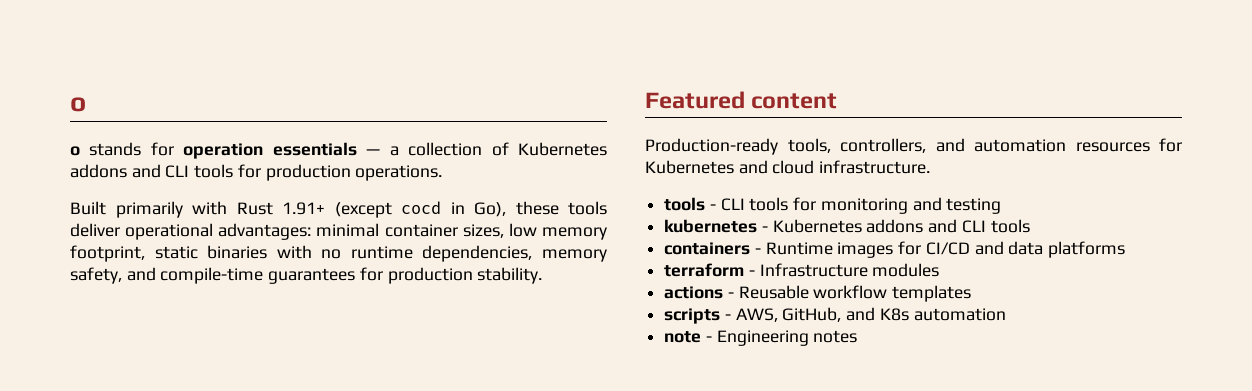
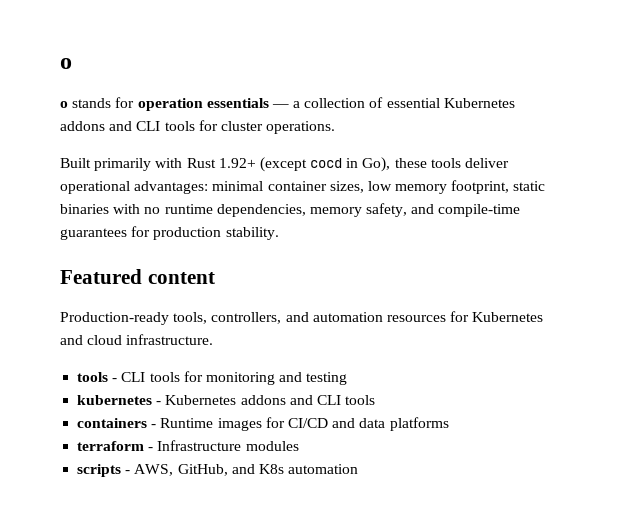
- o stands for operation essentials — a collection of Kubernetes addons and CLI tools for production operations.
+ o stands for operation essentials — a collection of essential Kubernetes addons and CLI tools for cluster operations.
- Built primarily with Rust 1.91+ (except cocd in Go), these tools deliver operational advantages: minimal container sizes, low memory footprint, static binaries with no runtime dependencies, memory safety, and compile-time guarantees for production stability.
+ Built primarily with Rust 1.92+ (except cocd in Go), these tools deliver operational advantages: minimal container sizes, low memory footprint, static binaries with no runtime dependencies, memory safety, and compile-time guarantees for production stability.
- actions - Reusable workflow templates
- note - Engineering notes

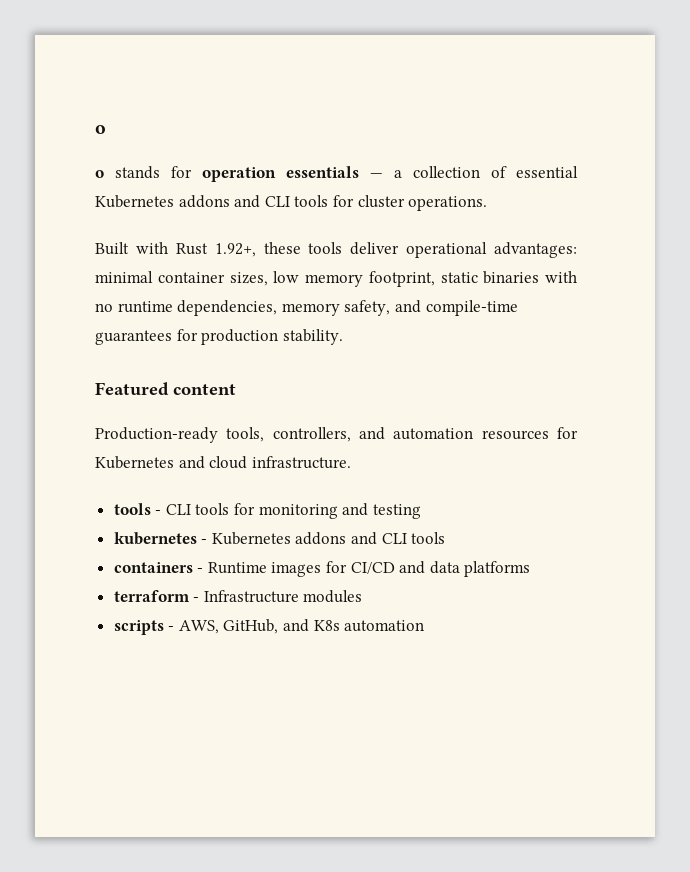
- Built primarily with Rust 1.92+ (except cocd in Go), these tools deliver operational advantages: minimal container sizes, low memory footprint, static binaries with no runtime dependencies, memory safety, and compile-time guarantees for production stability.
+ Built with Rust 1.92+, these tools deliver operational advantages: minimal container sizes, low memory footprint, static binaries with no runtime dependencies, memory safety, and compile-time guarantees for production stability.

